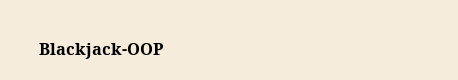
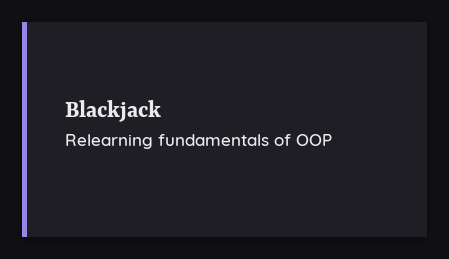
- Blackjack-OOP
+ Blackjack
+ Relearning fundamentals of OOP

